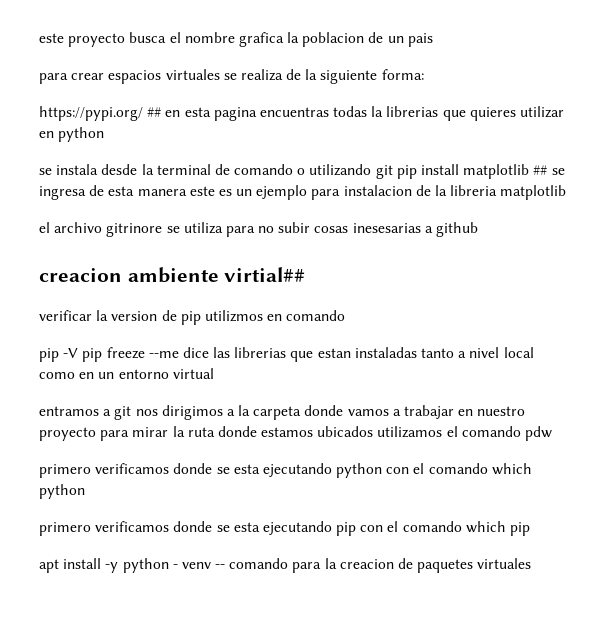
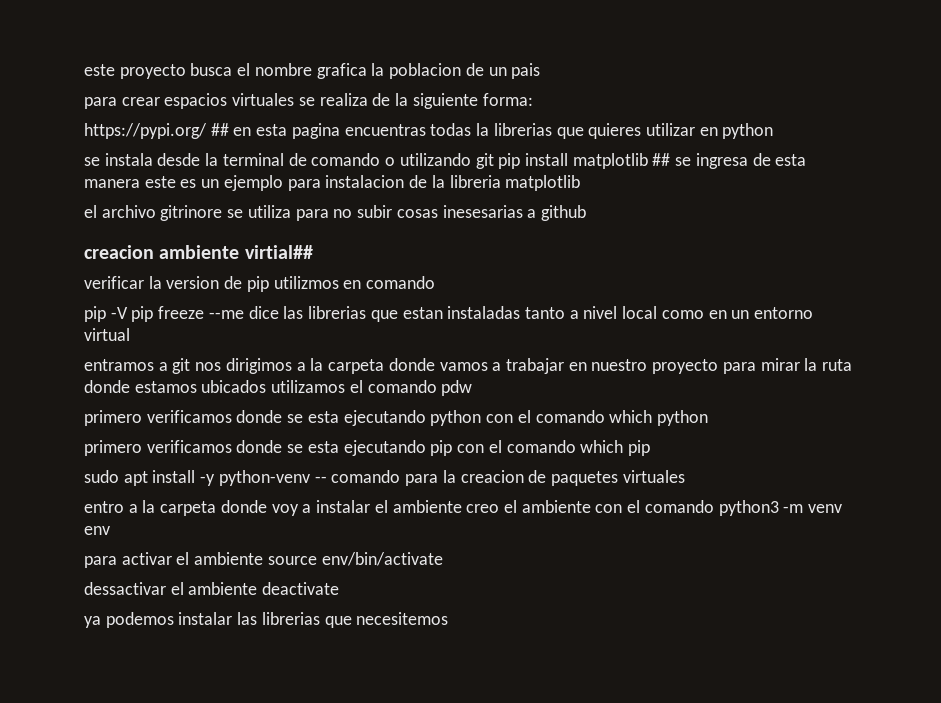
- apt install -y python - venv -- comando para la creacion de paquetes virtuales
+ sudo apt install -y python-venv -- comando para la creacion de paquetes virtuales
+ entro a la carpeta donde voy a instalar el ambiente creo el ambiente con el comando python3 -m venv env
+ para activar el ambiente source env/bin/activate
+ dessactivar el ambiente deactivate
+ ya podemos instalar las librerias que necesitemos

